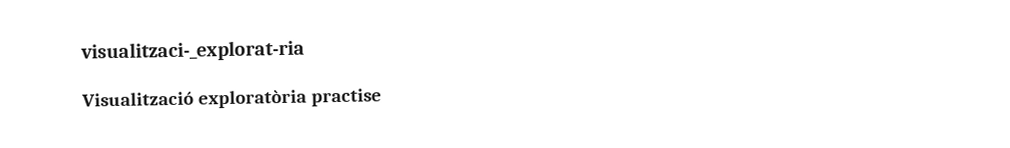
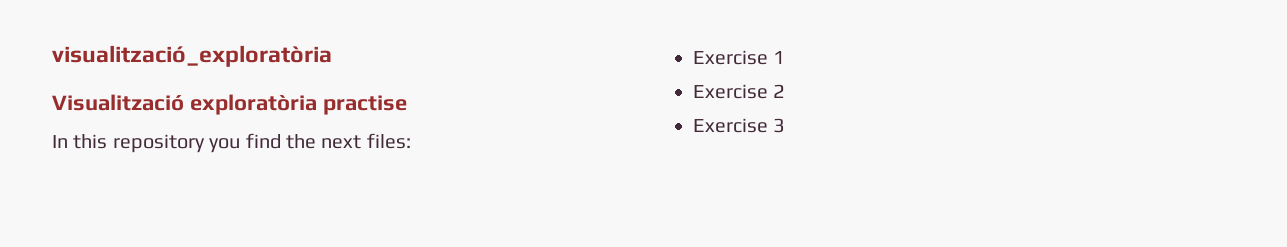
- visualitzaci-_explorat-ria
+ visualització_exploratòria
+ In this repository you find the next files:
+ Exercise 1
+ Exercise 2
+ Exercise 3

